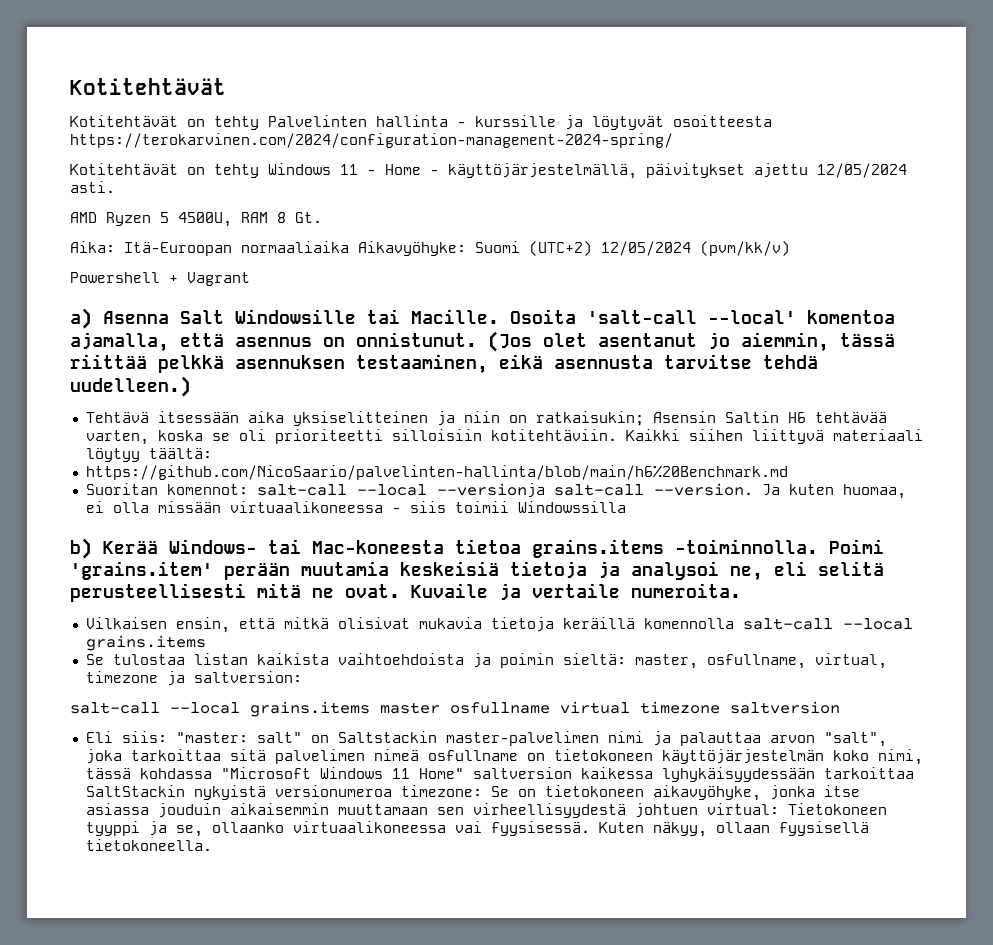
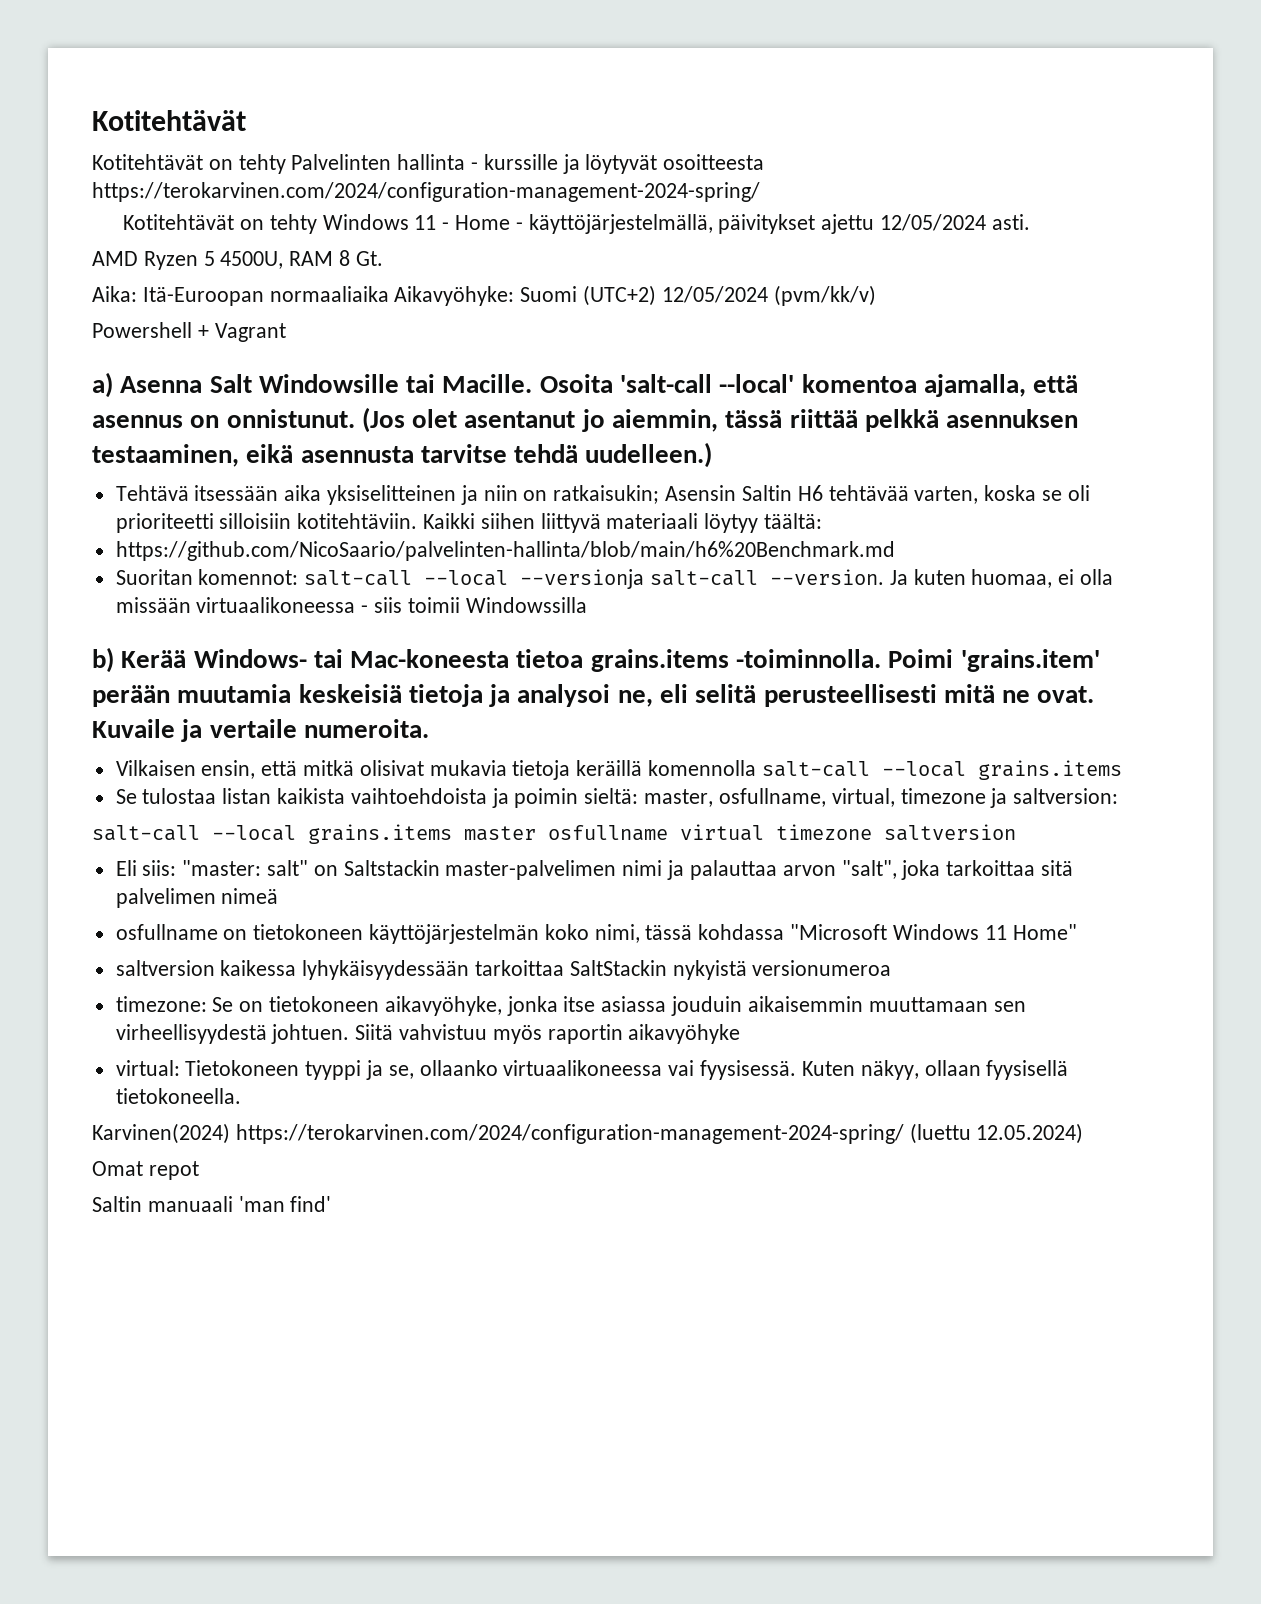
- Eli siis: "master: salt" on Saltstackin master-palvelimen nimi ja palauttaa arvon "salt", joka tarkoittaa sitä palvelimen nimeä osfullname on tietokoneen käyttöjärjestelmän koko nimi, tässä kohdassa "Microsoft Windows 11 Home" saltversion kaikessa lyhykäisyydessään tarkoittaa SaltStackin nykyistä versionumeroa timezone: Se on tietokoneen aikavyöhyke, jonka itse asiassa jouduin aikaisemmin muuttamaan sen virheellisyydestä johtuen virtual: Tietokoneen tyyppi ja se, ollaanko virtuaalikoneessa vai fyysisessä.
+ Eli siis: "master: salt" on Saltstackin master-palvelimen nimi ja palauttaa arvon "salt", joka tarkoittaa sitä palvelimen nimeä
+ osfullname on tietokoneen käyttöjärjestelmän koko nimi, tässä kohdassa "Microsoft Windows 11 Home"
+ saltversion kaikessa lyhykäisyydessään tarkoittaa SaltStackin nykyistä versionumeroa
+ timezone: Se on tietokoneen aikavyöhyke, jonka itse asiassa jouduin aikaisemmin muuttamaan sen virheellisyydestä johtuen. Siitä vahvistuu myös raportin aikavyöhyke
+ virtual: Tietokoneen tyyppi ja se, ollaanko virtuaalikoneessa vai fyysisessä.
+ Karvinen(2024) https://terokarvinen.com/2024/configuration-management-2024-spring/ (luettu 12.05.2024)
+ Omat repot
+ Saltin manuaali 'man find'

